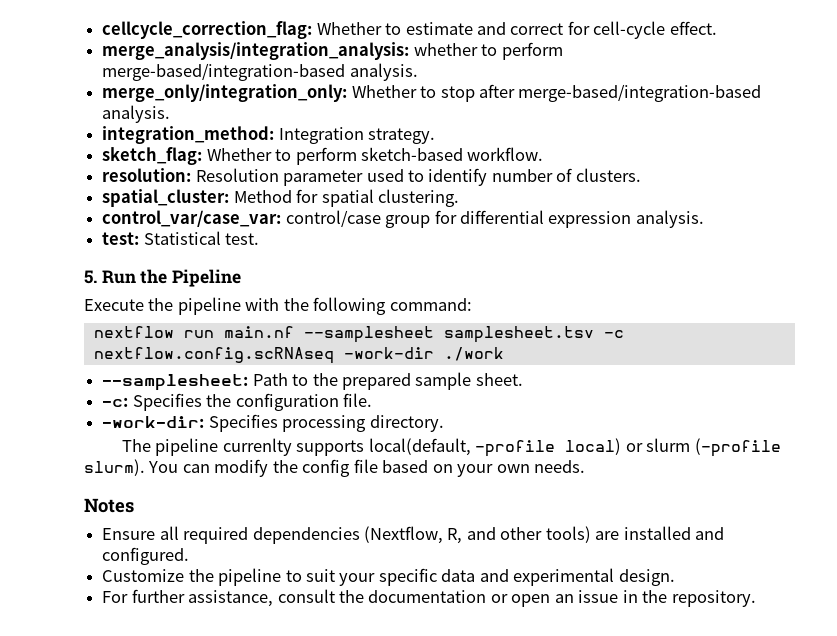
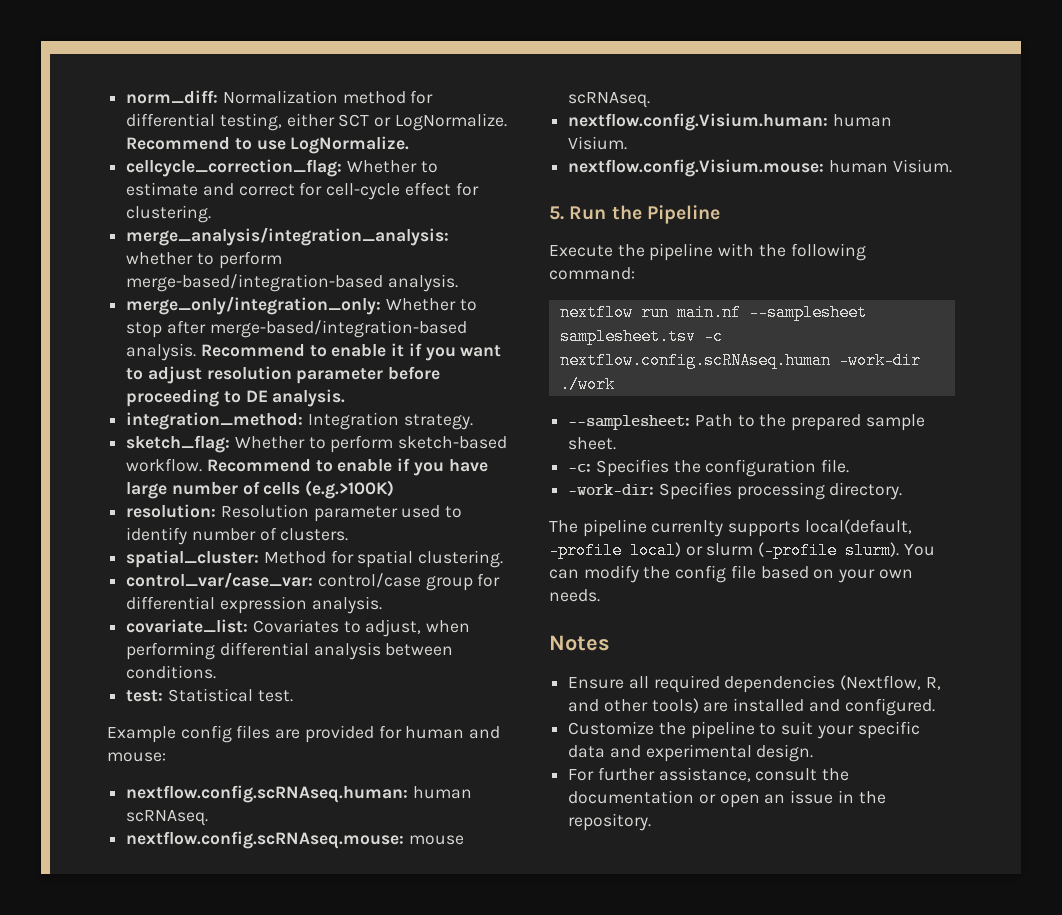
+ norm_diff: Normalization method for differential testing, either SCT or LogNormalize. Recommend to use LogNormalize.
- cellcycle_correction_flag: Whether to estimate and correct for cell-cycle effect.
+ cellcycle_correction_flag: Whether to estimate and correct for cell-cycle effect for clustering.
+ Recommend to enable it if you want to adjust resolution parameter before proceeding to DE analysis.
+ Recommend to enable if you have large number of cells (e.g.>100K)
+ covariate_list: Covariates to adjust, when performing differential analysis between conditions.
  test: Statistical test.
+ Example config files are provided for human and mouse:
+ nextflow.config.scRNAseq.human: human scRNAseq.
+ nextflow.config.scRNAseq.mouse: mouse scRNAseq.
+ nextflow.config.Visium.human: human Visium.
+ nextflow.config.Visium.mouse: human Visium.
- nextflow run main.nf --samplesheet samplesheet.tsv -c nextflow.config.scRNAseq -work-dir ./work
+ nextflow run main.nf --samplesheet samplesheet.tsv -c nextflow.config.scRNAseq.human -work-dir ./work

